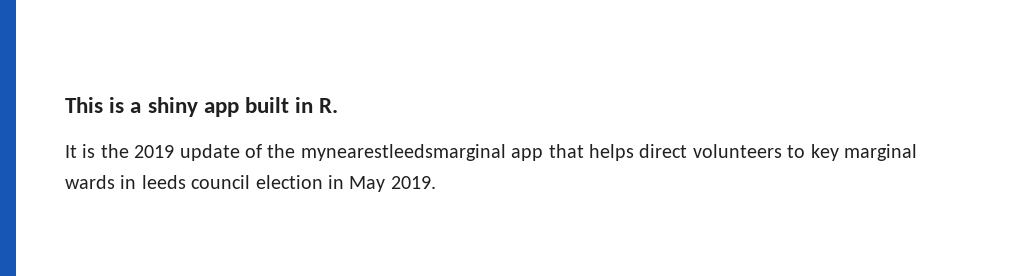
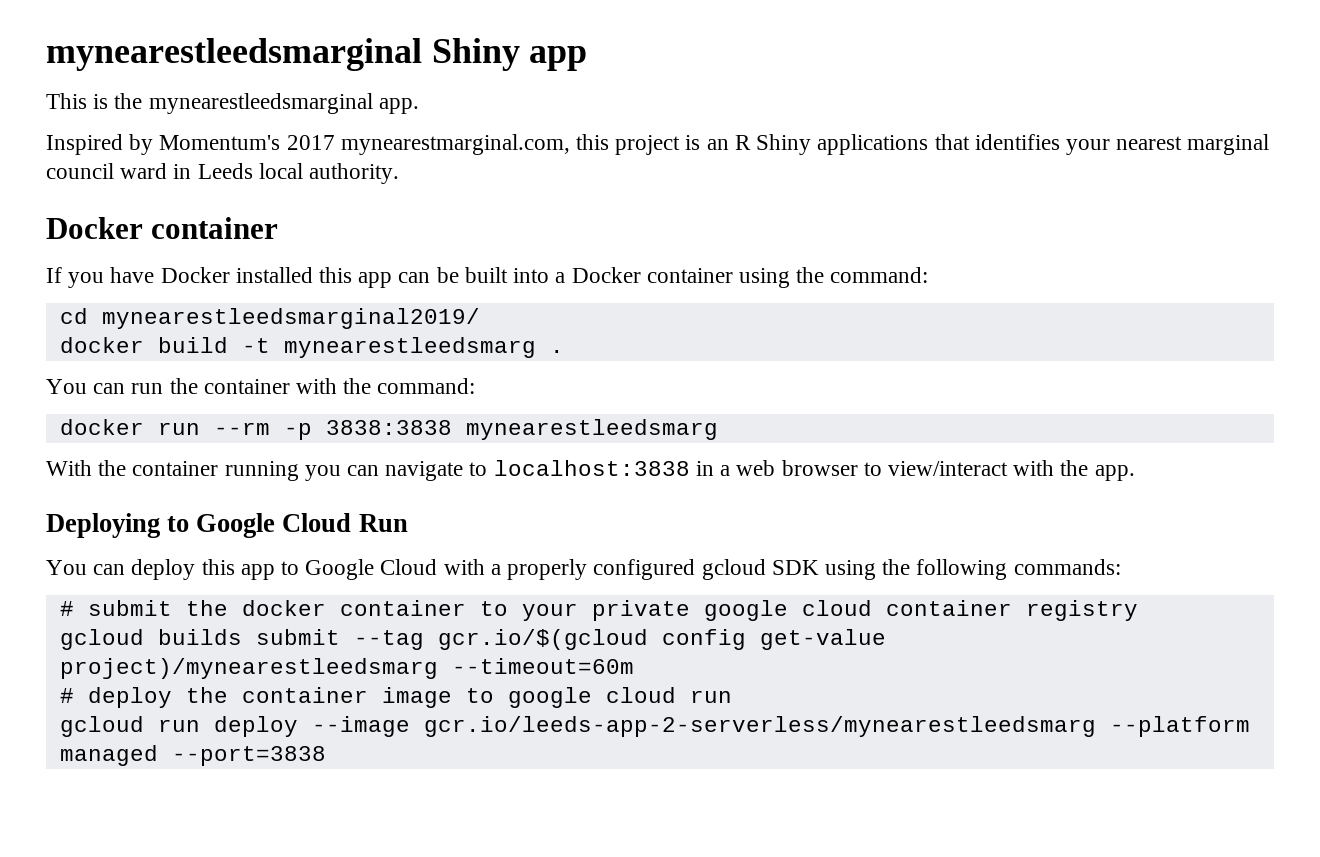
- This is a shiny app built in R.
- It is the 2019 update of the mynearestleedsmarginal app that helps direct volunteers to key marginal wards in leeds council election in May 2019.
+ mynearestleedsmarginal Shiny app
+ This is the mynearestleedsmarginal app.
+ Inspired by Momentum's 2017 mynearestmarginal.com, this project is an R Shiny applications that identifies your nearest marginal council ward in Leeds local authority.
+ Docker container
+ If you have Docker installed this app can be built into a Docker container using the command:
+ cd mynearestleedsmarginal2019/
+ docker build -t mynearestleedsmarg .
+ You can run the container with the command:
+ docker run --rm -p 3838:3838 mynearestleedsmarg
+ With the container running you can navigate to localhost:3838 in a web browser to view/interact with the app.
+ Deploying to Google Cloud Run
+ You can deploy this app to Google Cloud with a properly configured gcloud SDK using the following commands:
+ # submit the docker container to your private google cloud container registry
+ gcloud builds submit --tag gcr.io/$(gcloud config get-value project)/mynearestleedsmarg --timeout=60m
+ # deploy the container image to google cloud run
+ gcloud run deploy --image gcr.io/leeds-app-2-serverless/mynearestleedsmarg --platform managed --port=3838

